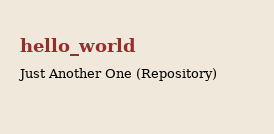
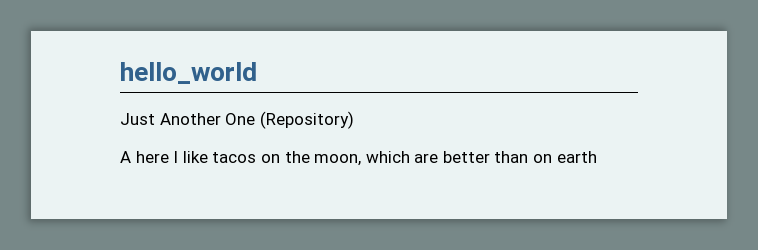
+ A here I like tacos on the moon, which are better than on earth

